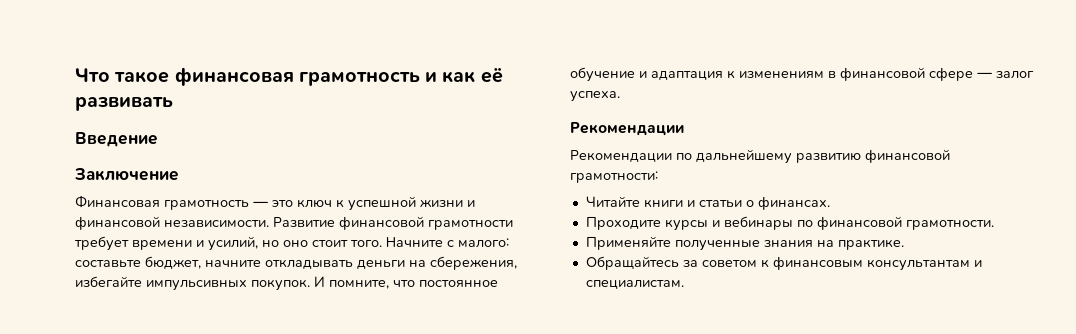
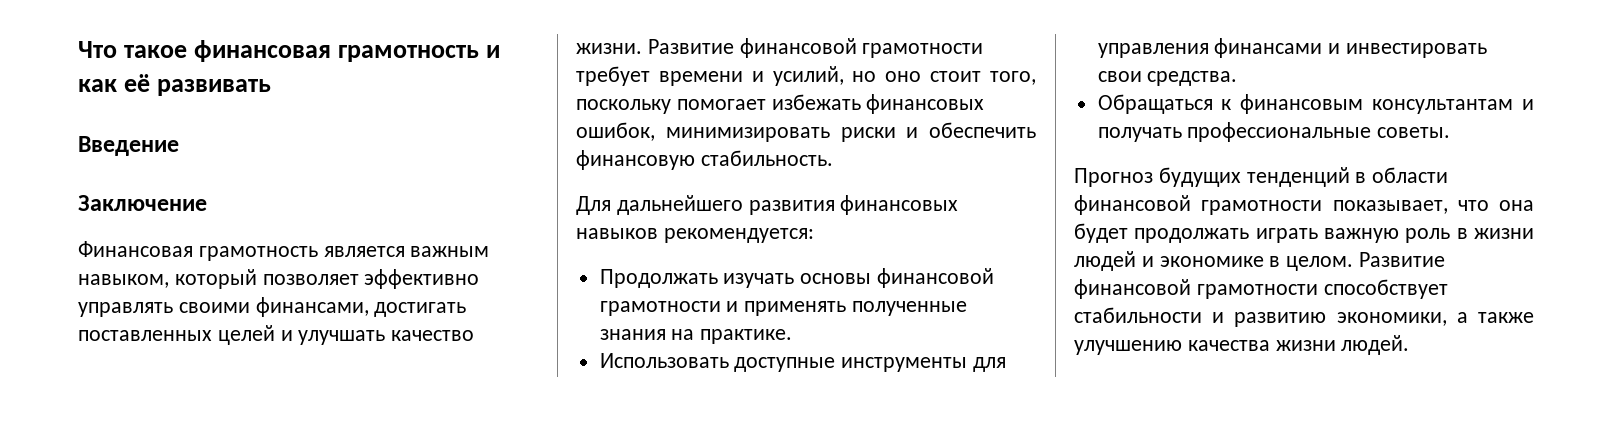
- Финансовая грамотность — это ключ к успешной жизни и финансовой независимости.
+ Финансовая грамотность является важным навыком, который позволяет эффективно управлять своими финансами, достигать поставленных целей и улучшать качество жизни.
- Развитие финансовой грамотности требует времени и усилий, но оно стоит того. Начните с малого: составьте бюджет, начните откладывать деньги на сбережения, избегайте импульсивных покупок. И помните, что постоянное обучение и адаптация к изменениям в финансовой сфере — залог успеха.
- Рекомендации
- Рекомендации по дальнейшему развитию финансовой грамотности:
- Читайте книги и статьи о финансах.
- Проходите курсы и вебинары по финансовой грамотности.
- Применяйте полученные знания на практике.
- Обращайтесь за советом к финансовым консультантам и специалистам.
+ Развитие финансовой грамотности требует времени и усилий, но оно стоит того, поскольку помогает избежать финансовых ошибок, минимизировать риски и обеспечить финансовую стабильность.
+ Для дальнейшего развития финансовых навыков рекомендуется:
+ Продолжать изучать основы финансовой грамотности и применять полученные знания на практике.
+ Использовать доступные инструменты для управления финансами и инвестировать свои средства.
+ Обращаться к финансовым консультантам и получать профессиональные советы.
+ Прогноз будущих тенденций в области финансовой грамотности показывает, что она будет продолжать играть важную роль в жизни людей и экономике в целом. Развитие финансовой грамотности способствует стабильности и развитию экономики, а также улучшению качества жизни людей.

